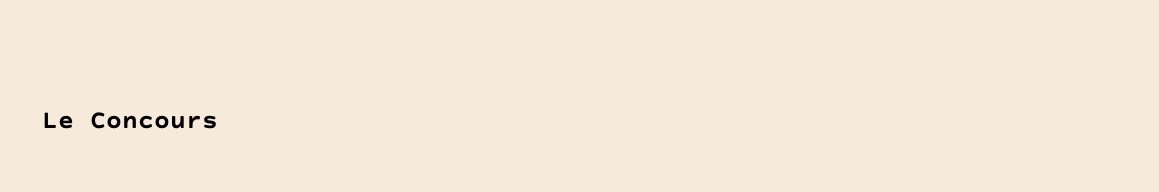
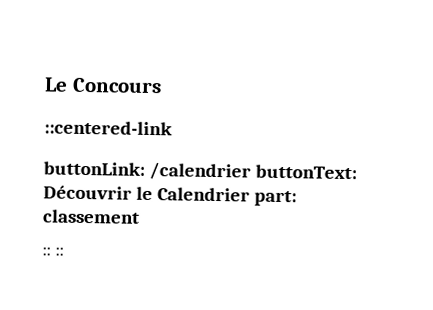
+ ::centered-link
+ buttonLink: /calendrier buttonText: Découvrir le Calendrier part: classement
+ :: ::

